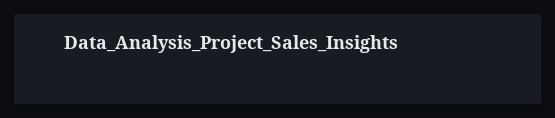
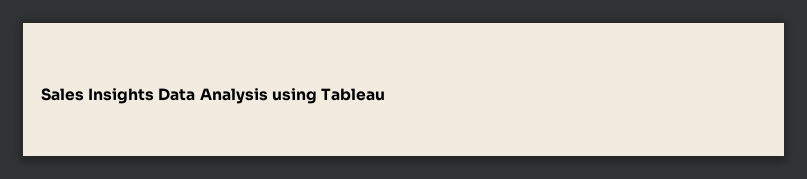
- Data_Analysis_Project_Sales_Insights
+ Sales Insights Data Analysis using Tableau

